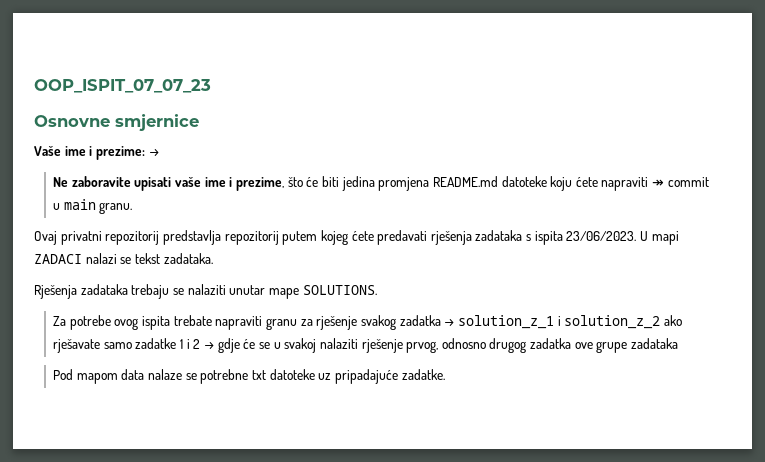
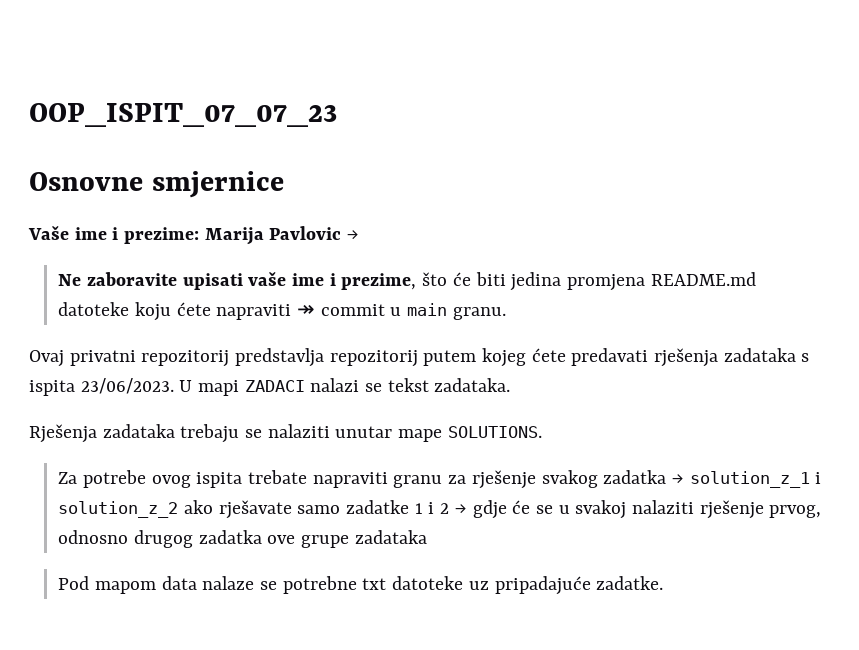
- Vaše ime i prezime: →
+ Vaše ime i prezime: Marija Pavlovic →

